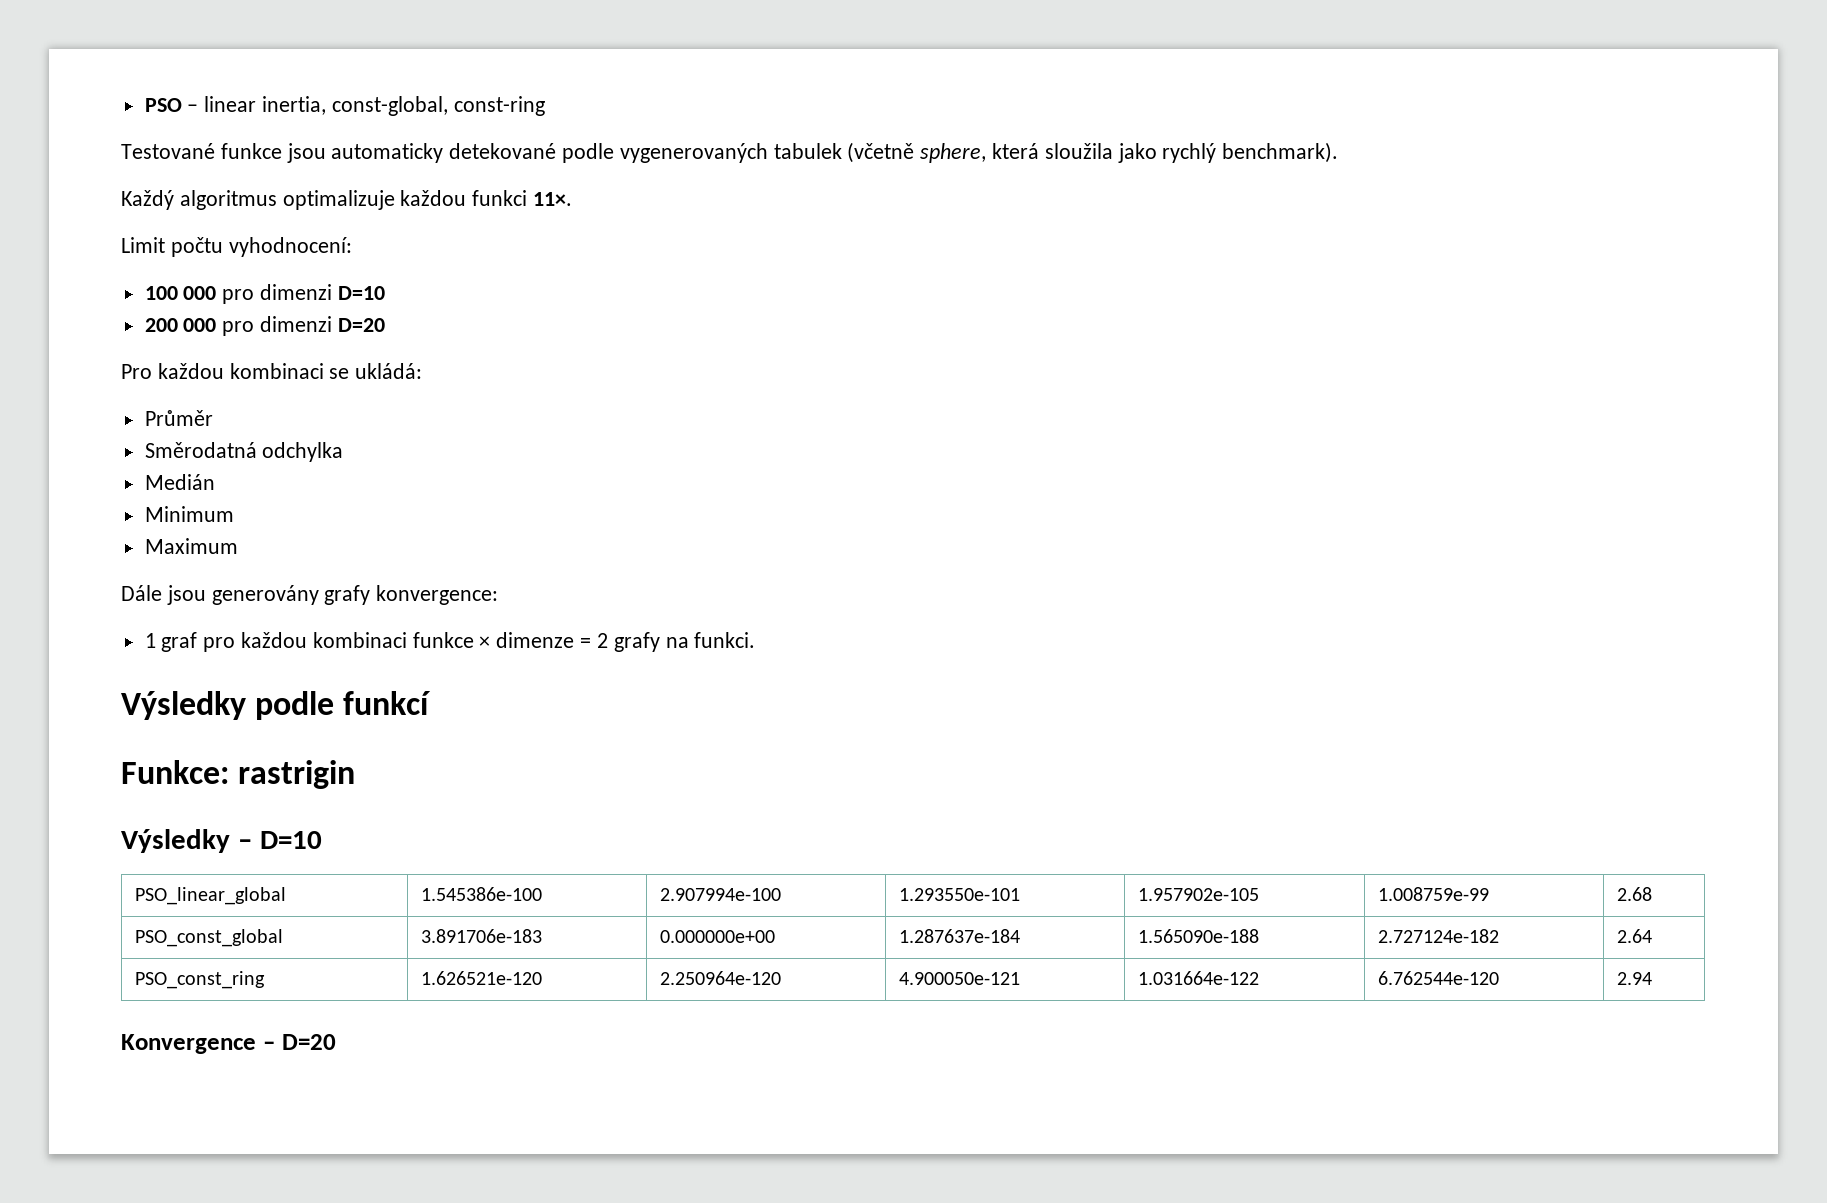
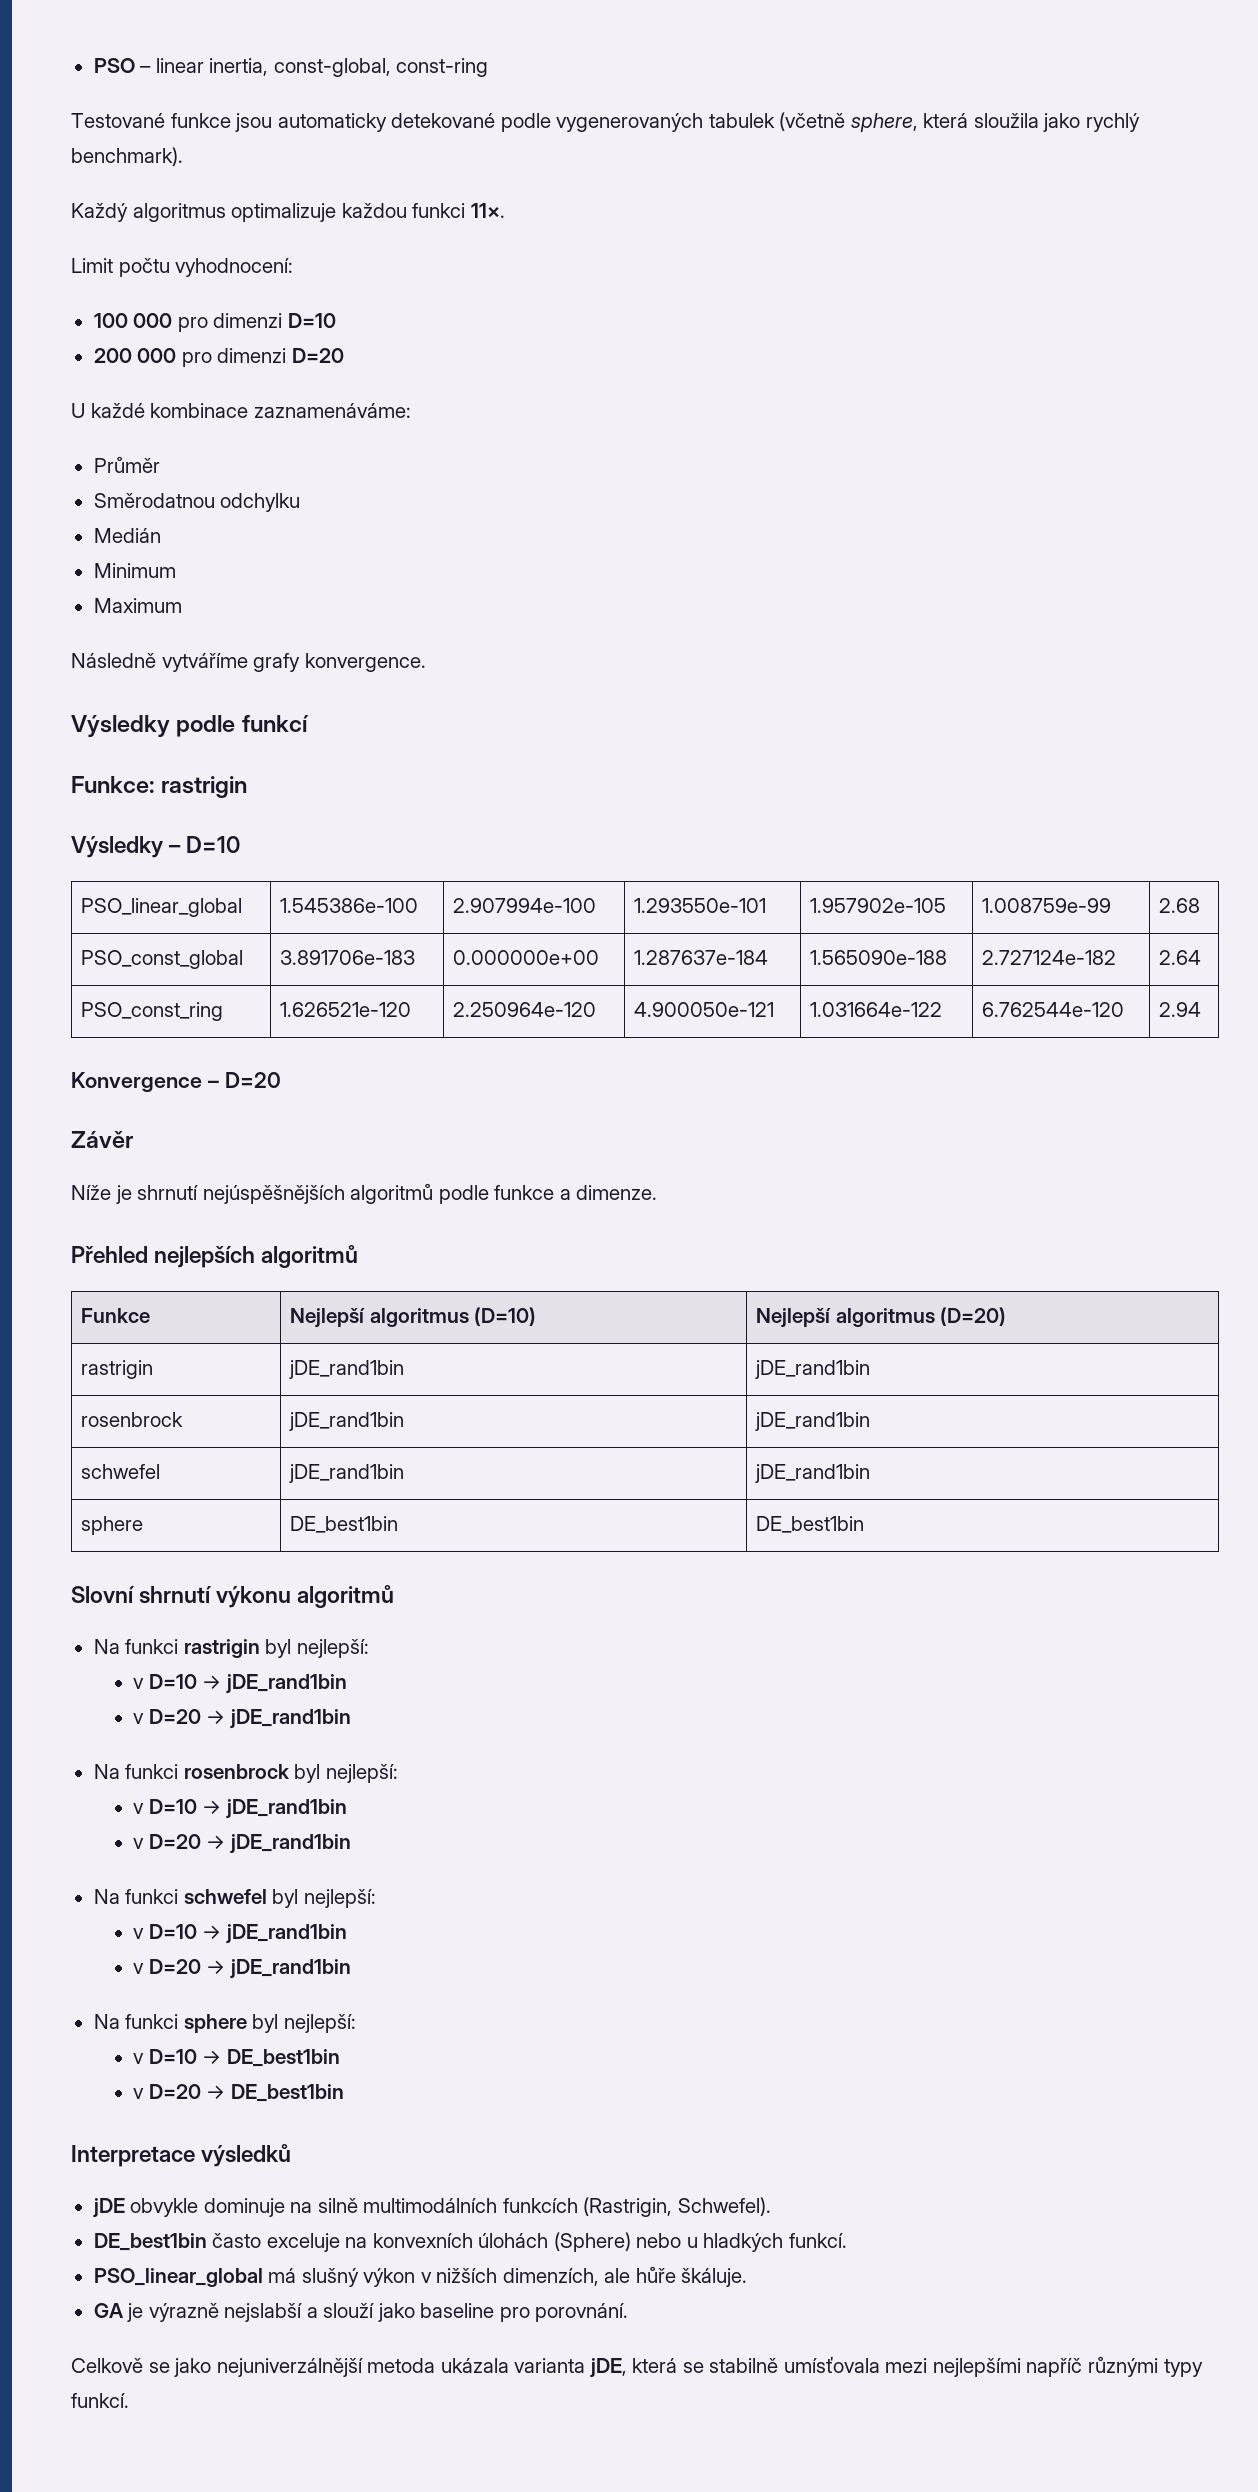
- Pro každou kombinaci se ukládá:
+ U každé kombinace zaznamenáváme:
- Směrodatná odchylka
+ Směrodatnou odchylku
- Dále jsou generovány grafy konvergence:
- 1 graf pro každou kombinaci funkce × dimenze = 2 grafy na funkci.
+ Následně vytváříme grafy konvergence.
+ Závěr
+ Níže je shrnutí nejúspěšnějších algoritmů podle funkce a dimenze.
+ Přehled nejlepších algoritmů
+ Funkce | Nejlepší algoritmus (D=10) | Nejlepší algoritmus (D=20)
+ rastrigin | jDE_rand1bin | jDE_rand1bin
+ rosenbrock | jDE_rand1bin | jDE_rand1bin
+ schwefel | jDE_rand1bin | jDE_rand1bin
+ sphere | DE_best1bin | DE_best1bin
+ Slovní shrnutí výkonu algoritmů
+ Na funkci rastrigin byl nejlepší:
+ v D=10 → jDE_rand1bin
+ v D=20 → jDE_rand1bin
+ Na funkci rosenbrock byl nejlepší:
+ v D=10 → jDE_rand1bin
+ v D=20 → jDE_rand1bin
+ Na funkci schwefel byl nejlepší:
+ v D=10 → jDE_rand1bin
+ v D=20 → jDE_rand1bin
+ Na funkci sphere byl nejlepší:
+ v D=10 → DE_best1bin
+ v D=20 → DE_best1bin
+ Interpretace výsledků
+ jDE obvykle dominuje na silně multimodálních funkcích (Rastrigin, Schwefel).
+ DE_best1bin často exceluje na konvexních úlohách (Sphere) nebo u hladkých funkcí.
+ PSO_linear_global má slušný výkon v nižších dimenzích, ale hůře škáluje.
+ GA je výrazně nejslabší a slouží jako baseline pro porovnání.
+ Celkově se jako nejuniverzálnější metoda ukázala varianta jDE, která se stabilně umísťovala mezi nejlepšími napříč různými typy funkcí.

